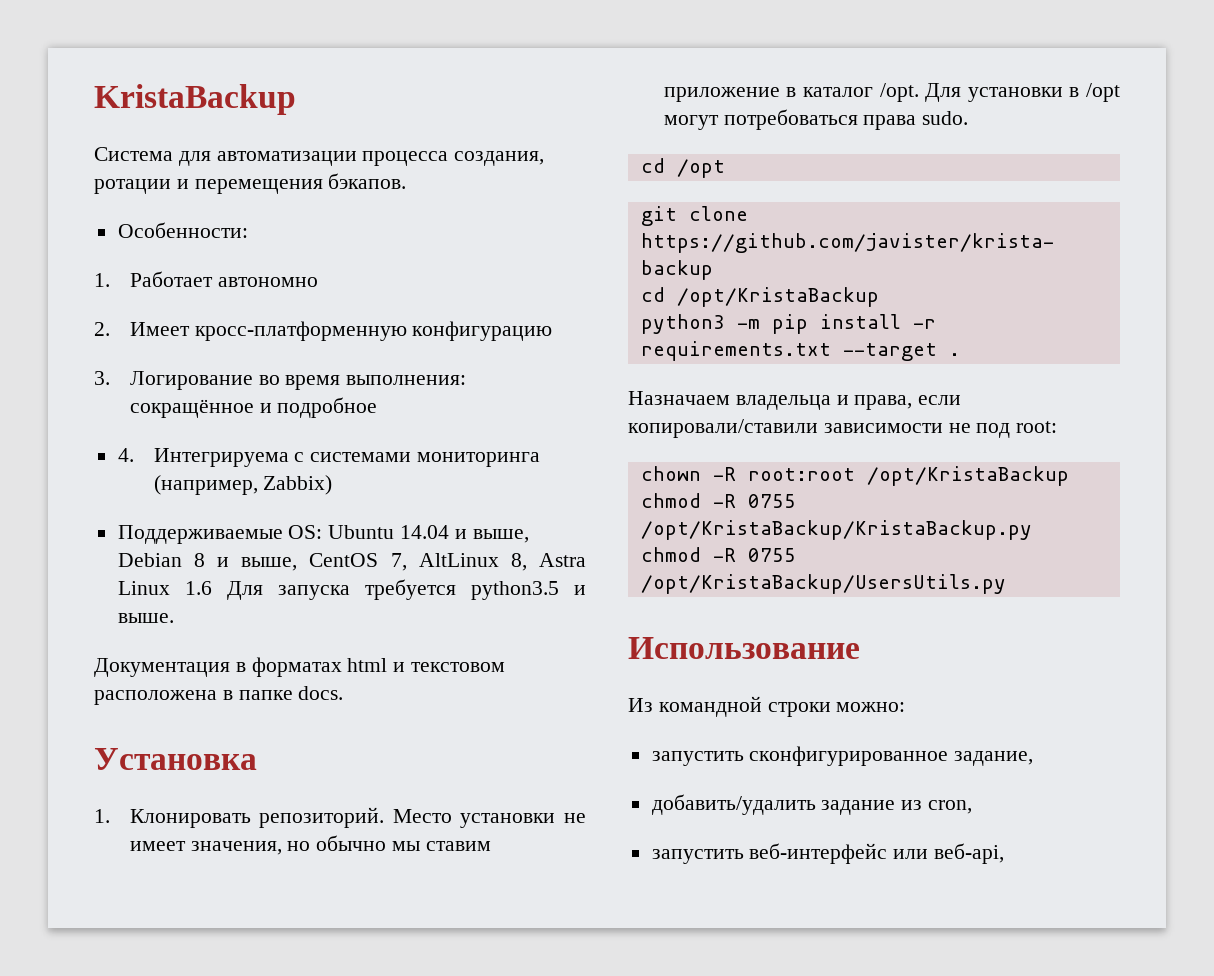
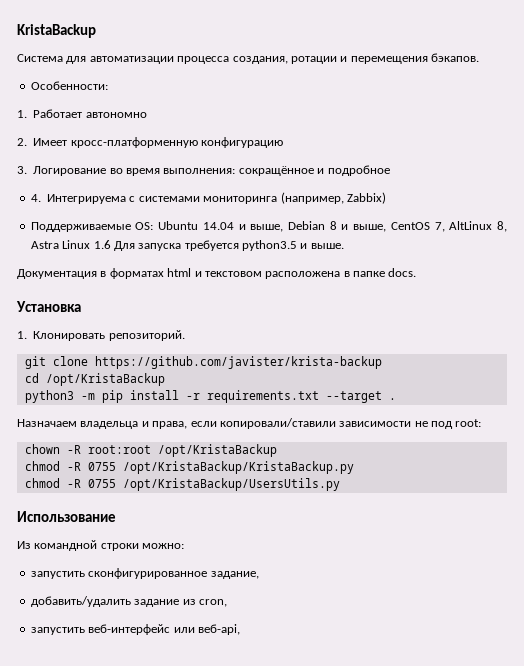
- Место установки не имеет значения, но обычно мы ставим приложение в каталог /opt. Для установки в /opt могут потребоваться права sudo.
- cd /opt

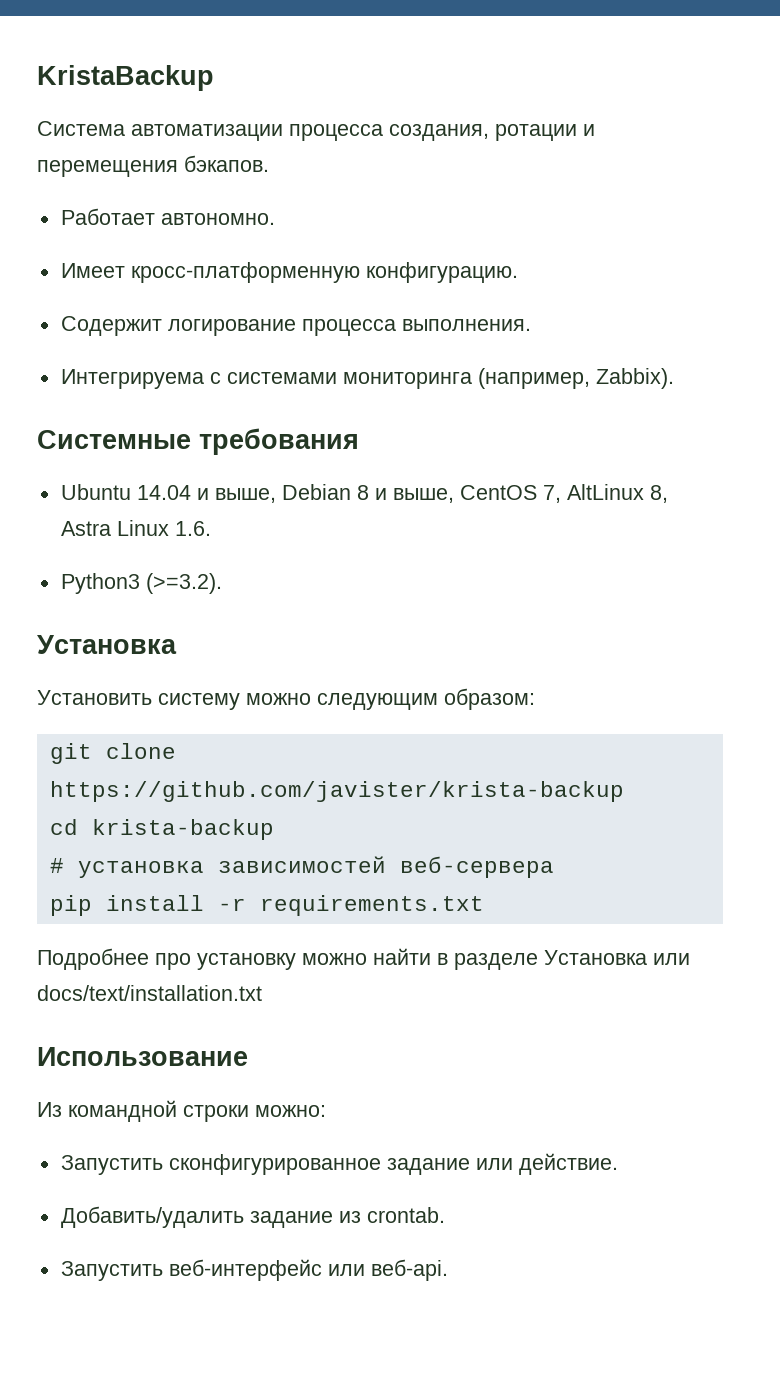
- Система для автоматизации процесса создания, ротации и перемещения бэкапов.
+ Система автоматизации процесса создания, ротации и перемещения бэкапов.
- Особенности:
- 1. Работает автономно
- 2. Имеет кросс-платформенную конфигурацию
- 3. Логирование во время выполнения: сокращённое и подробное
- 4. Интегрируема с системами мониторинга (например, Zabbix)
- Поддерживаемые OS: Ubuntu 14.04 и выше, Debian 8 и выше, CentOS 7, AltLinux 8, Astra Linux 1.6 Для запуска требуется python3.5 и выше.
- Документация в форматах html и текстовом расположена в папке docs.
+ Работает автономно.
+ Имеет кросс-платформенную конфигурацию.
+ Содержит логирование процесса выполнения.
+ Интегрируема с системами мониторинга (например, Zabbix).
+ Системные требования
+ Ubuntu 14.04 и выше, Debian 8 и выше, CentOS 7, AltLinux 8, Astra Linux 1.6.
+ Python3 (>=3.2).
  Установка
- 1. Клонировать репозиторий.
+ Установить систему можно следующим образом:
- cd /opt/KristaBackup
- python3 -m pip install -r requirements.txt --target .
- Назначаем владельца и права, если копировали/ставили зависимости не под root:
- chown -R root:root /opt/KristaBackup
- chmod -R 0755 /opt/KristaBackup/KristaBackup.py
- chmod -R 0755 /opt/KristaBackup/UsersUtils.py
+ cd krista-backup
+ # установка зависимостей веб-сервера
+ pip install -r requirements.txt
+ Подробнее про установку можно найти в разделе Установка или docs/text/installation.txt
- запустить сконфигурированное задание,
- добавить/удалить задание из cron,
- запустить веб-интерфейс или веб-api,
+ Запустить сконфигурированное задание или действие.
+ Добавить/удалить задание из crontab.
+ Запустить веб-интерфейс или веб-api.

